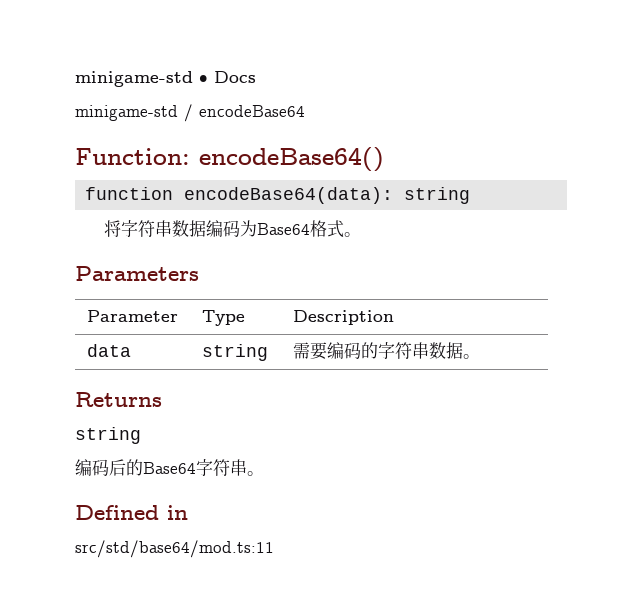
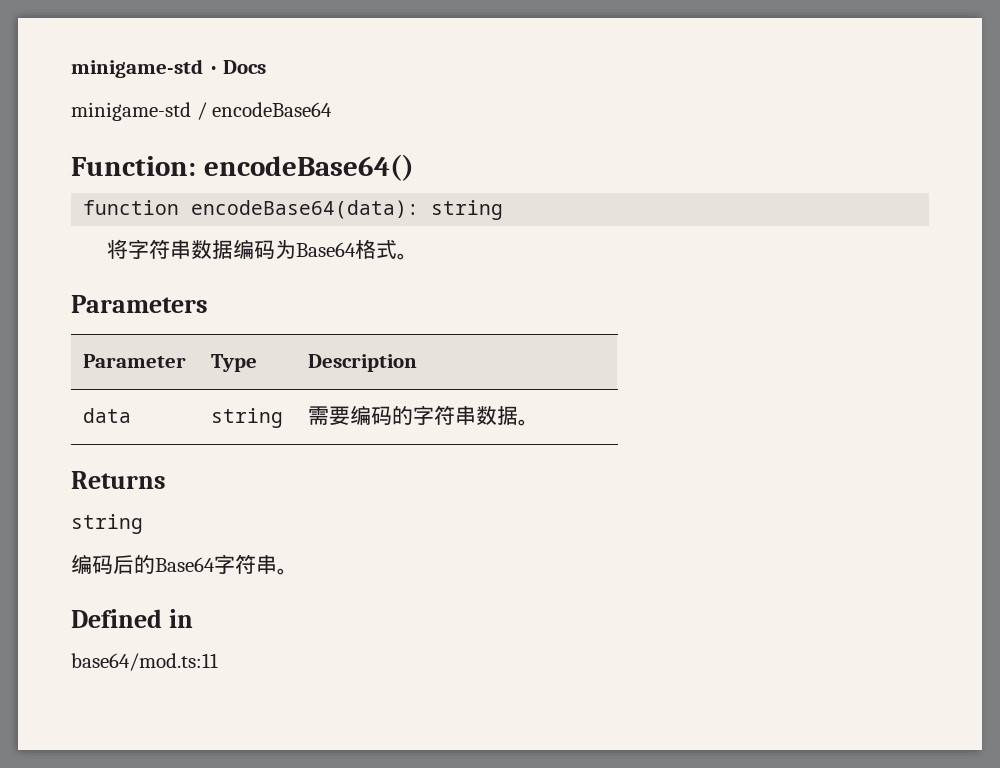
- src/std/base64/mod.ts:11
+ base64/mod.ts:11

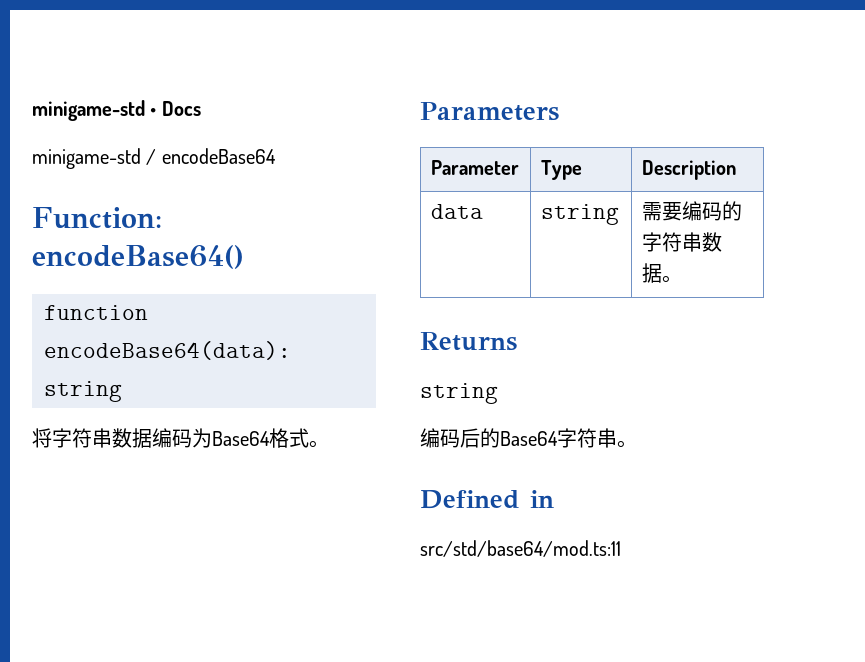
- base64/mod.ts:11
+ src/std/base64/mod.ts:11

